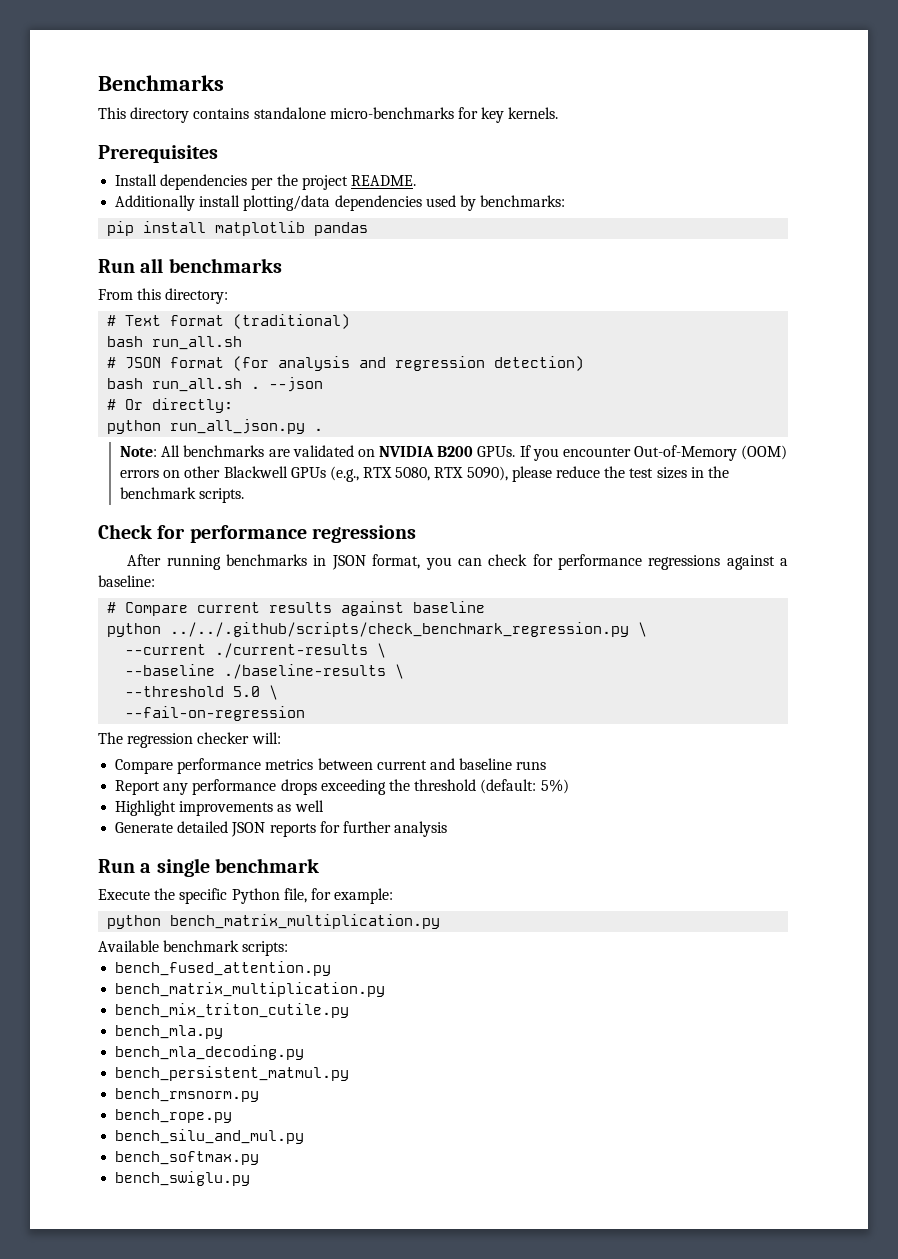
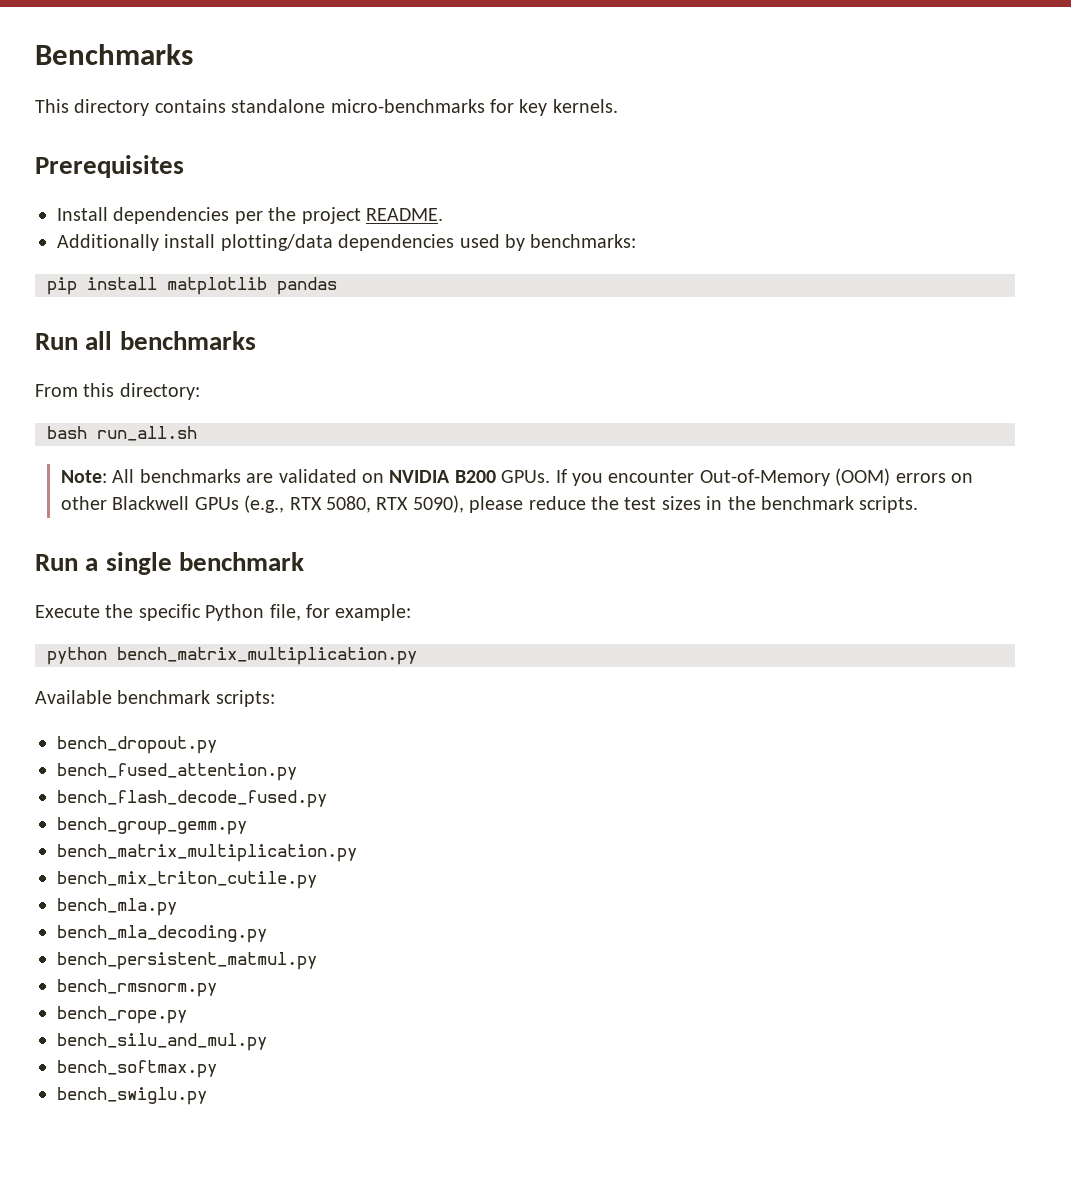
- # Text format (traditional)
  bash run_all.sh
- # JSON format (for analysis and regression detection)
- bash run_all.sh . --json
- # Or directly:
- python run_all_json.py .
- Check for performance regressions
- After running benchmarks in JSON format, you can check for performance regressions against a baseline:
- # Compare current results against baseline
- python ../../.github/scripts/check_benchmark_regression.py \
- --current ./current-results \
- --baseline ./baseline-results \
- --threshold 5.0 \
- --fail-on-regression
- The regression checker will:
- Compare performance metrics between current and baseline runs
- Report any performance drops exceeding the threshold (default: 5%)
- Highlight improvements as well
- Generate detailed JSON reports for further analysis
+ bench_dropout.py
+ bench_flash_decode_fused.py
+ bench_group_gemm.py

